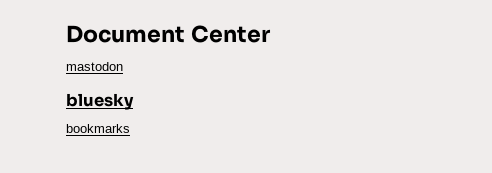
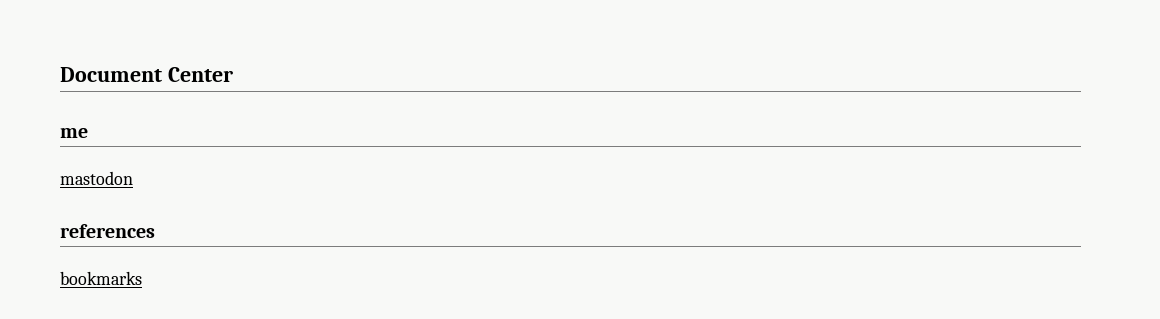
+ me
- bluesky
+ references

